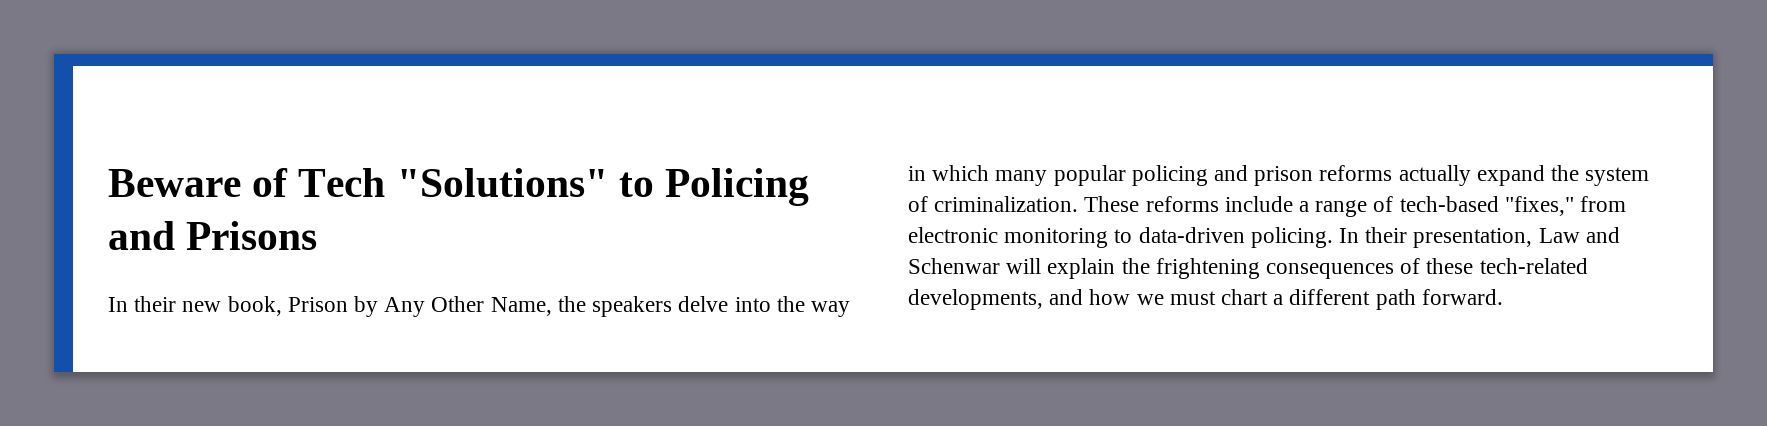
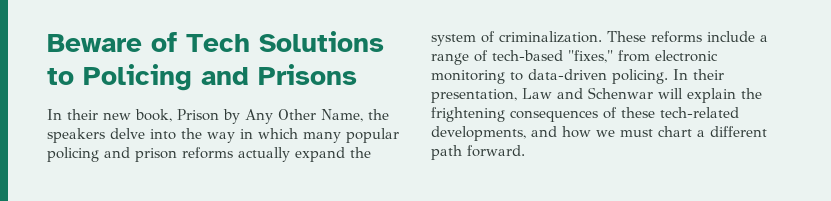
- Beware of Tech "Solutions" to Policing and Prisons
+ Beware of Tech Solutions to Policing and Prisons

